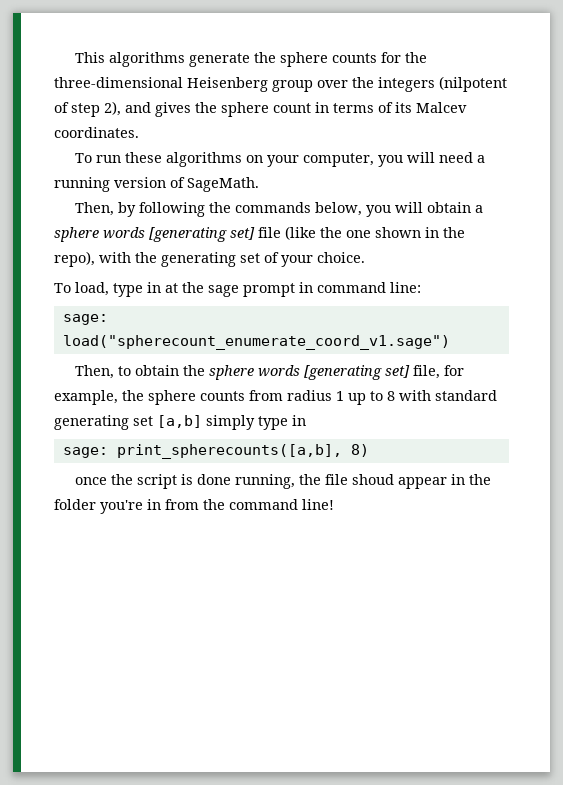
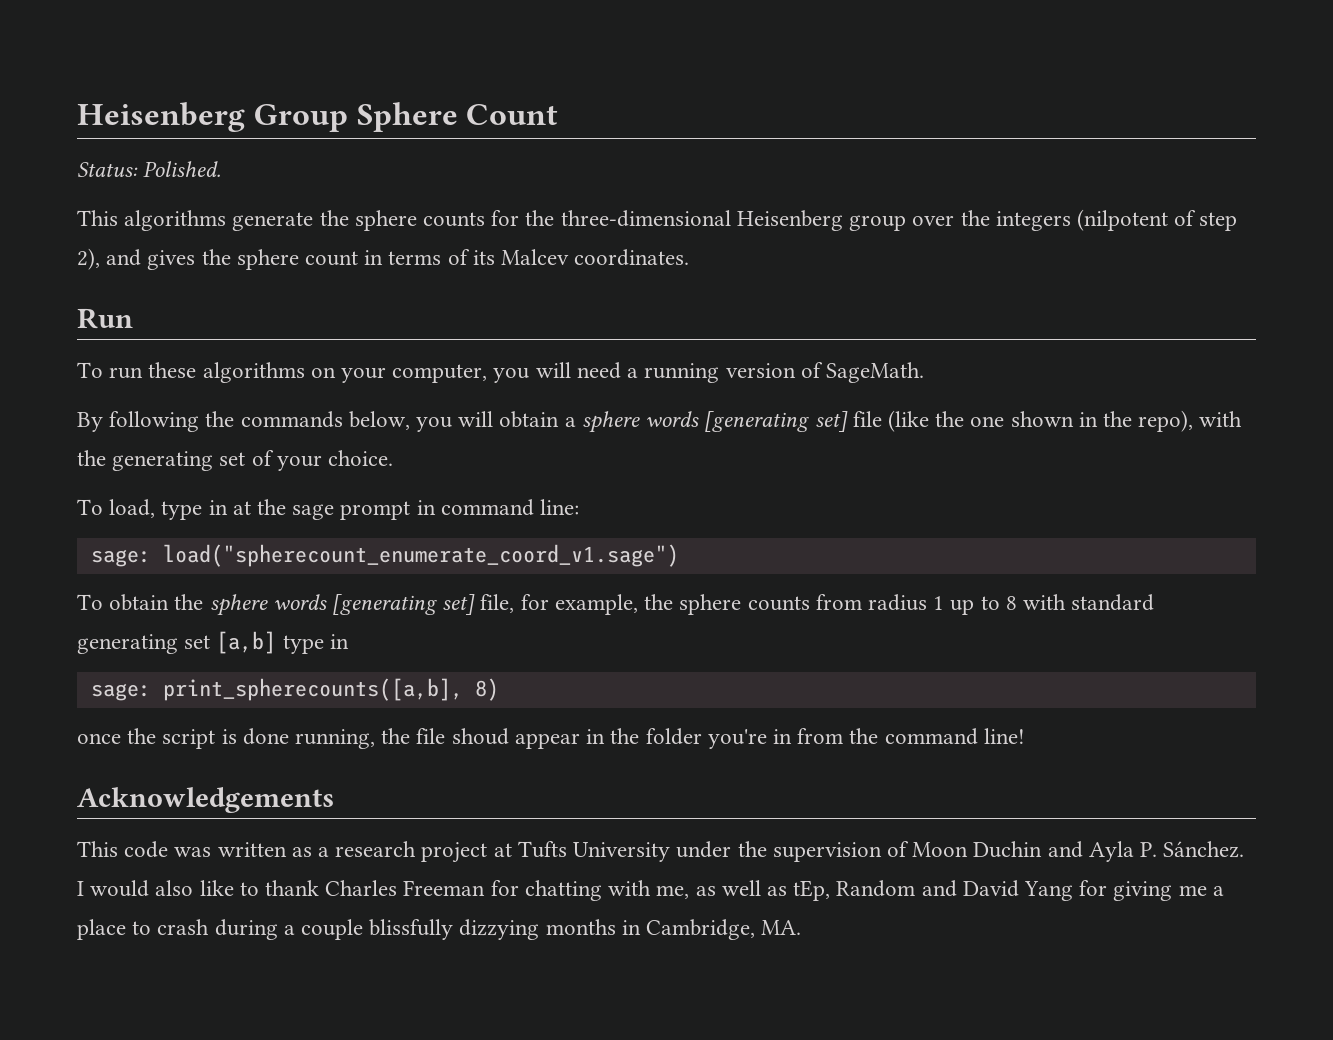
+ Heisenberg Group Sphere Count
+ Status: Polished.
+ Run
- Then, by following the commands below, you will obtain a sphere words [generating set] file (like the one shown in the repo), with the generating set of your choice.
+ By following the commands below, you will obtain a sphere words [generating set] file (like the one shown in the repo), with the generating set of your choice.
- Then, to obtain the sphere words [generating set] file, for example, the sphere counts from radius 1 up to 8 with standard generating set [a,b] simply type in
+ To obtain the sphere words [generating set] file, for example, the sphere counts from radius 1 up to 8 with standard generating set [a,b] type in
+ Acknowledgements
+ This code was written as a research project at Tufts University under the supervision of Moon Duchin and Ayla P. Sánchez. I would also like to thank Charles Freeman for chatting with me, as well as tEp, Random and David Yang for giving me a place to crash during a couple blissfully dizzying months in Cambridge, MA.

